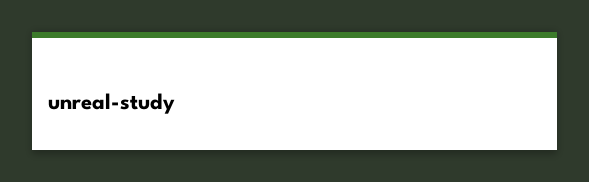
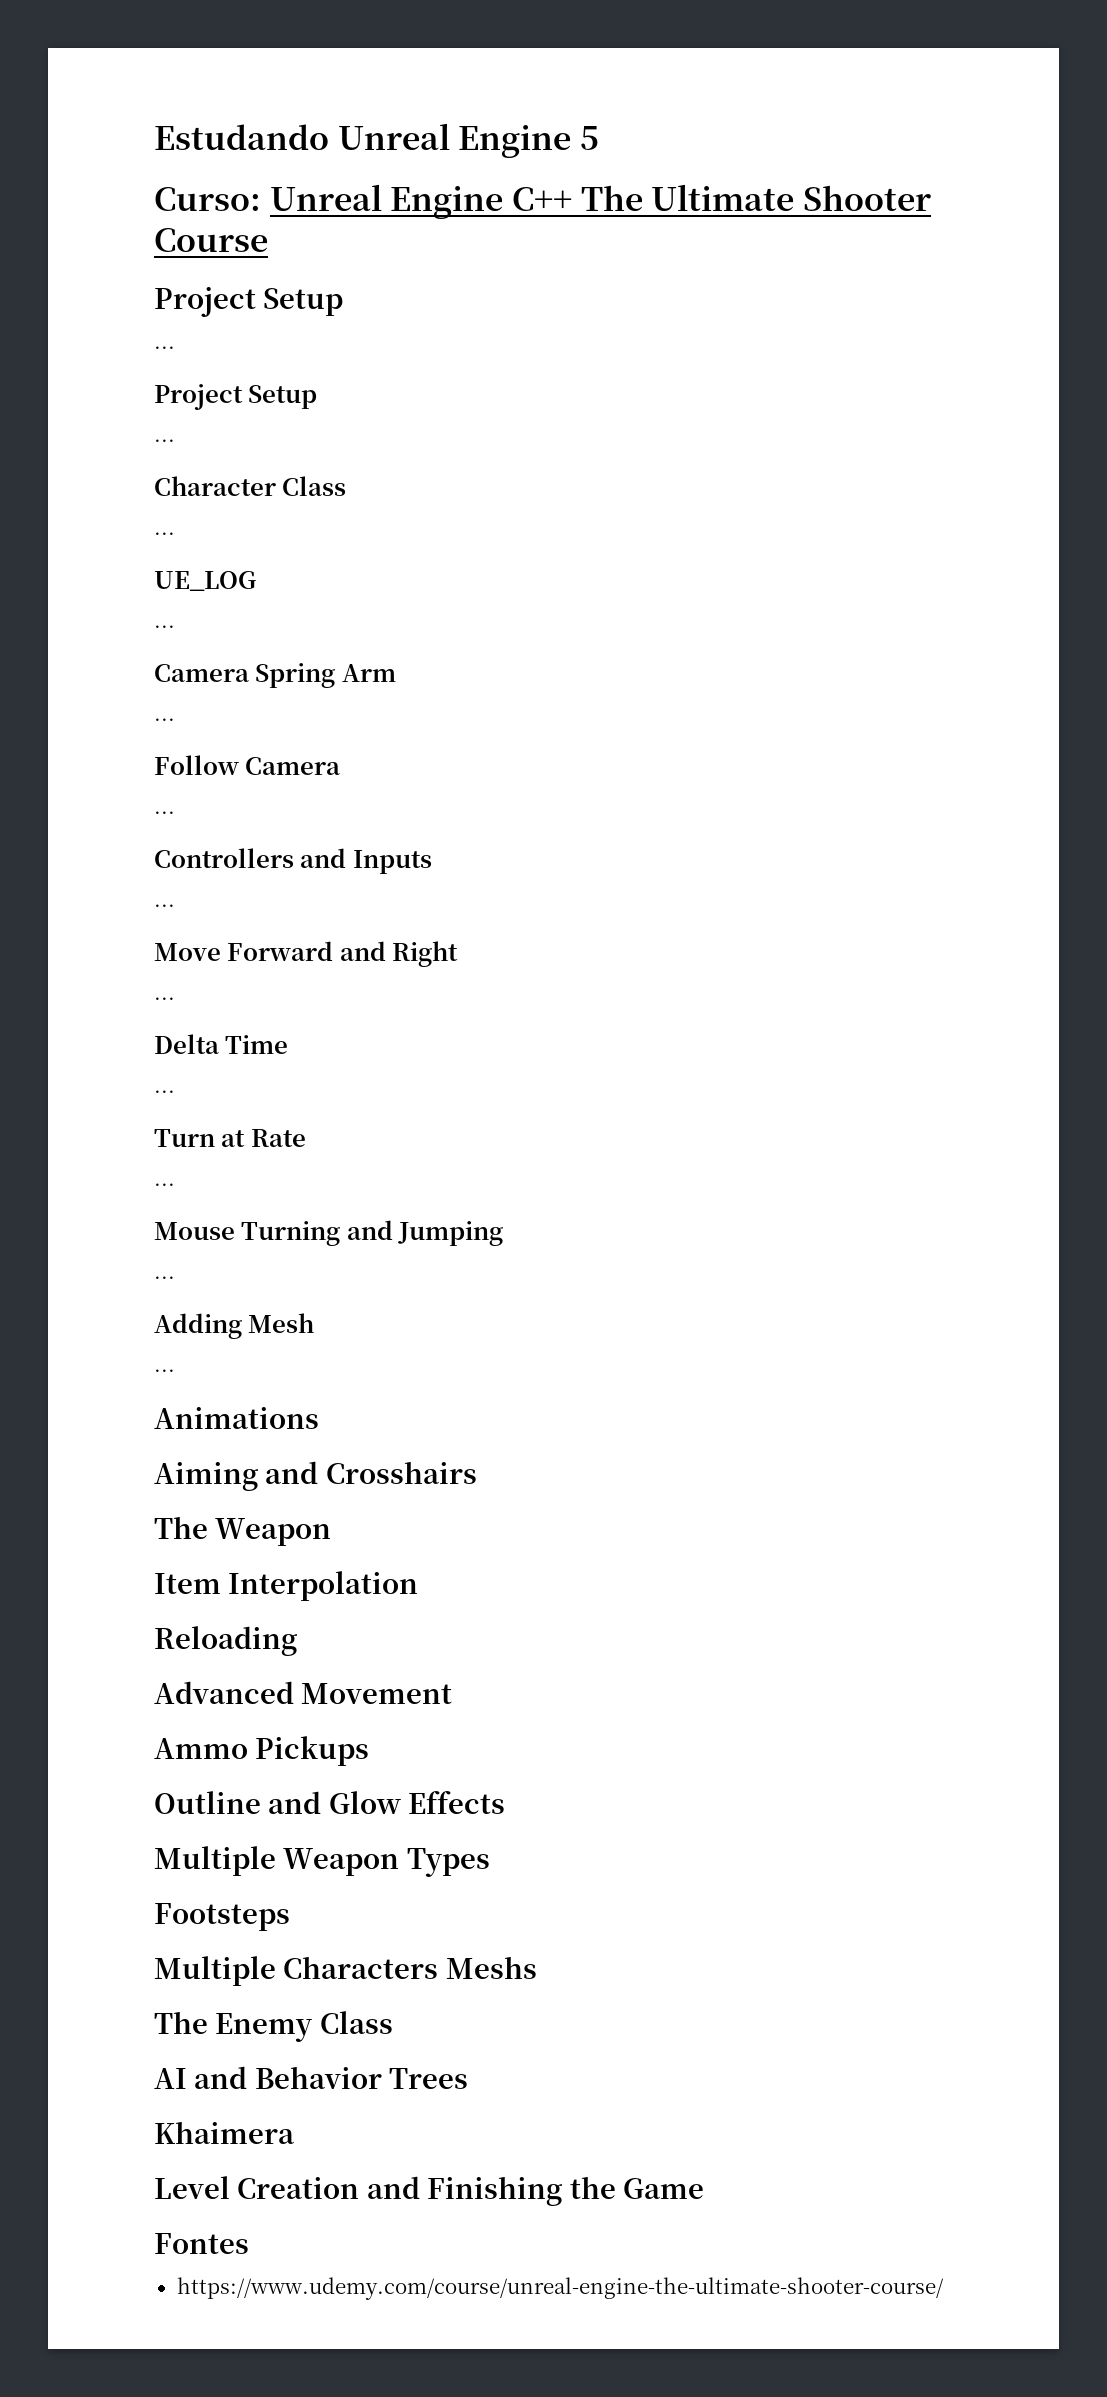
- unreal-study
+ Estudando Unreal Engine 5
+ Curso: Unreal Engine C++ The Ultimate Shooter Course
+ Project Setup
+ ...
+ Project Setup
+ ...
+ Character Class
+ ...
+ UE_LOG
+ ...
+ Camera Spring Arm
+ ...
+ Follow Camera
+ ...
+ Controllers and Inputs
+ ...
+ Move Forward and Right
+ ...
+ Delta Time
+ ...
+ Turn at Rate
+ ...
+ Mouse Turning and Jumping
+ ...
+ Adding Mesh
+ ...
+ Animations
+ Aiming and Crosshairs
+ The Weapon
+ Item Interpolation
+ Reloading
+ Advanced Movement
+ Ammo Pickups
+ Outline and Glow Effects
+ Multiple Weapon Types
+ Footsteps
+ Multiple Characters Meshs
+ The Enemy Class
+ AI and Behavior Trees
+ Khaimera
+ Level Creation and Finishing the Game
+ Fontes
+ https://www.udemy.com/course/unreal-engine-the-ultimate-shooter-course/

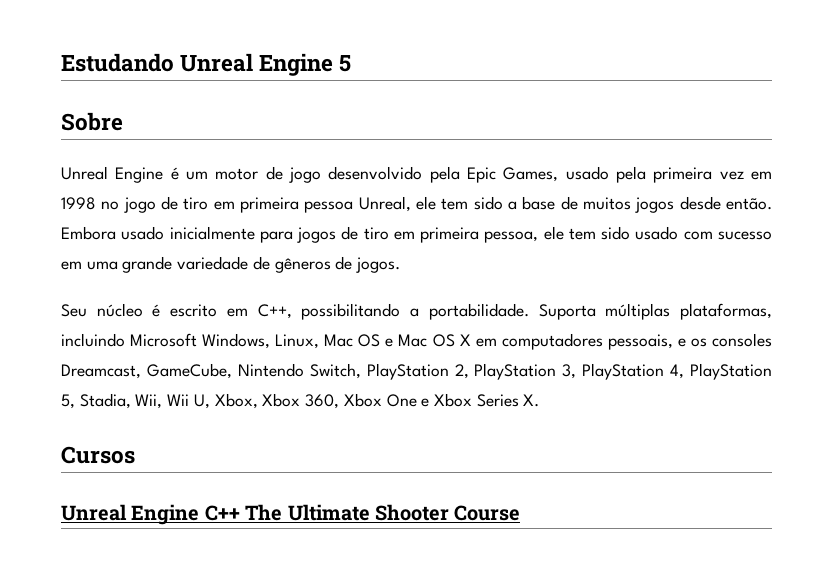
- Curso: Unreal Engine C++ The Ultimate Shooter Course
- Project Setup
- ...
- Project Setup
- ...
- Character Class
- ...
- UE_LOG
- ...
- Camera Spring Arm
- ...
- Follow Camera
- ...
- Controllers and Inputs
- ...
- Move Forward and Right
- ...
- Delta Time
- ...
- Turn at Rate
- ...
- Mouse Turning and Jumping
- ...
- Adding Mesh
- ...
- Animations
- Aiming and Crosshairs
- The Weapon
- Item Interpolation
- Reloading
- Advanced Movement
- Ammo Pickups
- Outline and Glow Effects
- Multiple Weapon Types
- Footsteps
- Multiple Characters Meshs
- The Enemy Class
- AI and Behavior Trees
- Khaimera
- Level Creation and Finishing the Game
- Fontes
- https://www.udemy.com/course/unreal-engine-the-ultimate-shooter-course/
+ Sobre
+ Unreal Engine é um motor de jogo desenvolvido pela Epic Games, usado pela primeira vez em 1998 no jogo de tiro em primeira pessoa Unreal, ele tem sido a base de muitos jogos desde então. Embora usado inicialmente para jogos de tiro em primeira pessoa, ele tem sido usado com sucesso em uma grande variedade de gêneros de jogos.
+ Seu núcleo é escrito em C++, possibilitando a portabilidade. Suporta múltiplas plataformas, incluindo Microsoft Windows, Linux, Mac OS e Mac OS X em computadores pessoais, e os consoles Dreamcast, GameCube, Nintendo Switch, PlayStation 2, PlayStation 3, PlayStation 4, PlayStation 5, Stadia, Wii, Wii U, Xbox, Xbox 360, Xbox One e Xbox Series X.
+ Cursos
+ Unreal Engine C++ The Ultimate Shooter Course

